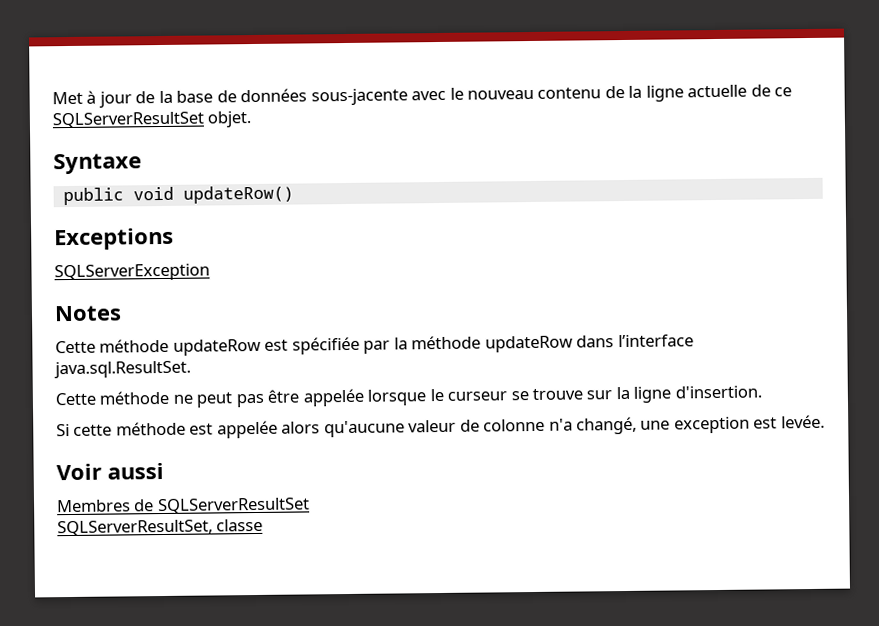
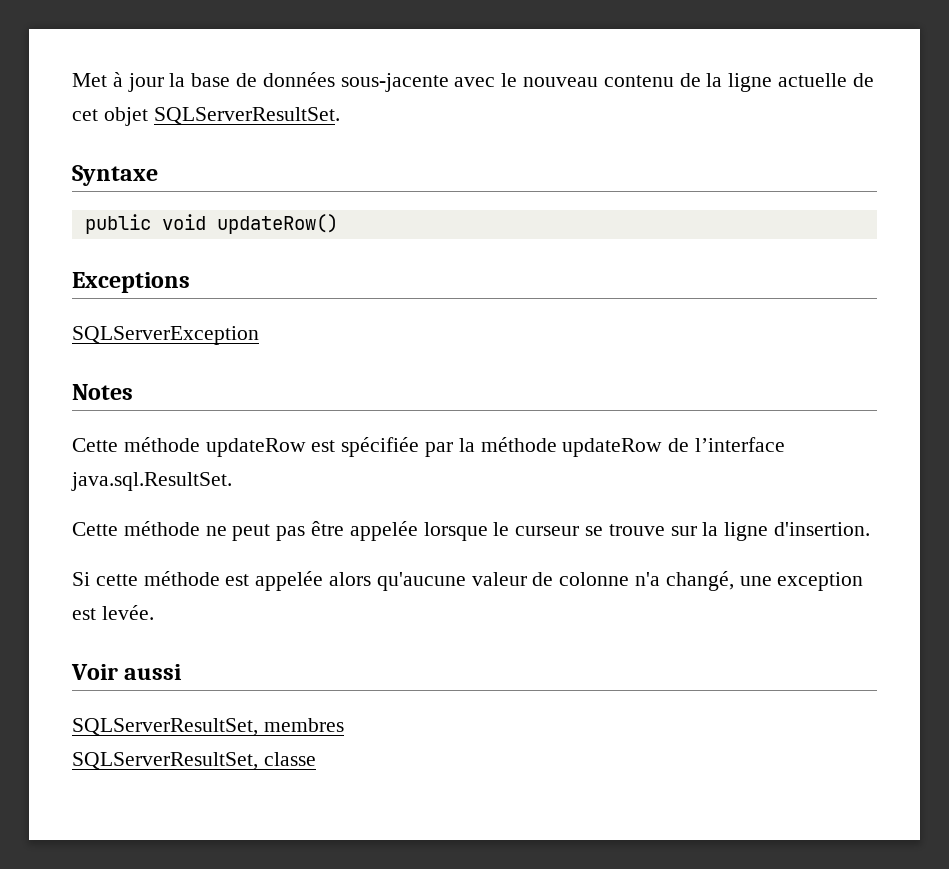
- Met à jour de la base de données sous-jacente avec le nouveau contenu de la ligne actuelle de ce SQLServerResultSet objet.
+ Met à jour la base de données sous-jacente avec le nouveau contenu de la ligne actuelle de cet objet SQLServerResultSet.
- Cette méthode updateRow est spécifiée par la méthode updateRow dans l’interface java.sql.ResultSet.
+ Cette méthode updateRow est spécifiée par la méthode updateRow de l’interface java.sql.ResultSet.
- Membres de SQLServerResultSet
+ SQLServerResultSet, membres

